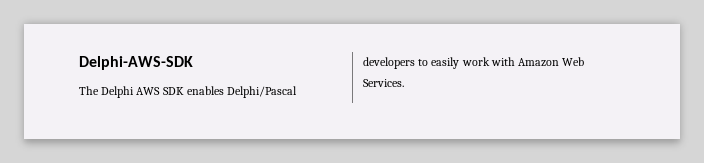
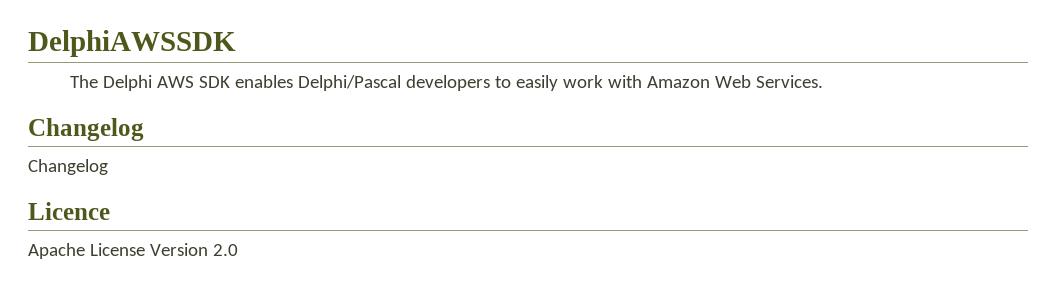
- Delphi-AWS-SDK
+ DelphiAWSSDK
  The Delphi AWS SDK enables Delphi/Pascal developers to easily work with Amazon Web Services.
+ Changelog
+ Changelog
+ Licence
+ Apache License Version 2.0

